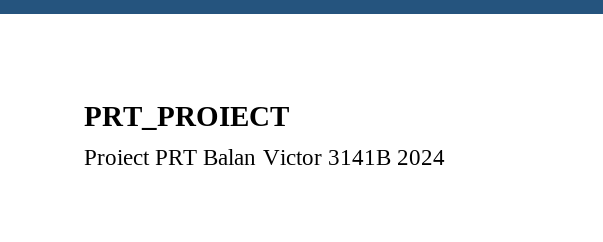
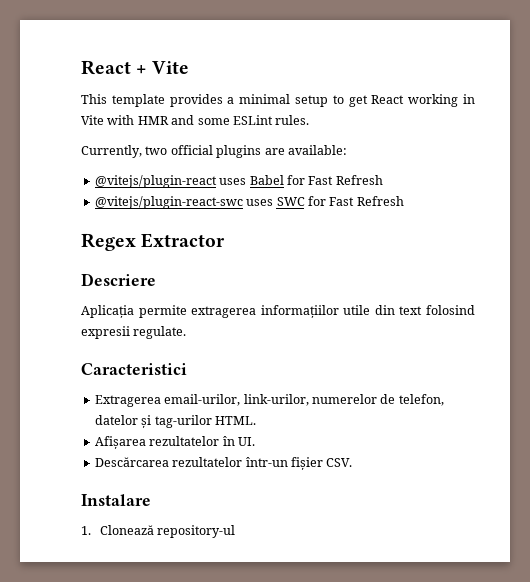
- PRT_PROIECT
- Proiect PRT Balan Victor 3141B 2024
+ React + Vite
+ This template provides a minimal setup to get React working in Vite with HMR and some ESLint rules.
+ Currently, two official plugins are available:
+ @vitejs/plugin-react uses Babel for Fast Refresh
+ @vitejs/plugin-react-swc uses SWC for Fast Refresh
+ Regex Extractor
+ Descriere
+ Aplicația permite extragerea informațiilor utile din text folosind expresii regulate.
+ Caracteristici
+ Extragerea email-urilor, link-urilor, numerelor de telefon, datelor și tag-urilor HTML.
+ Afișarea rezultatelor în UI.
+ Descărcarea rezultatelor într-un fișier CSV.
+ Instalare
+ 1. Clonează repository-ul

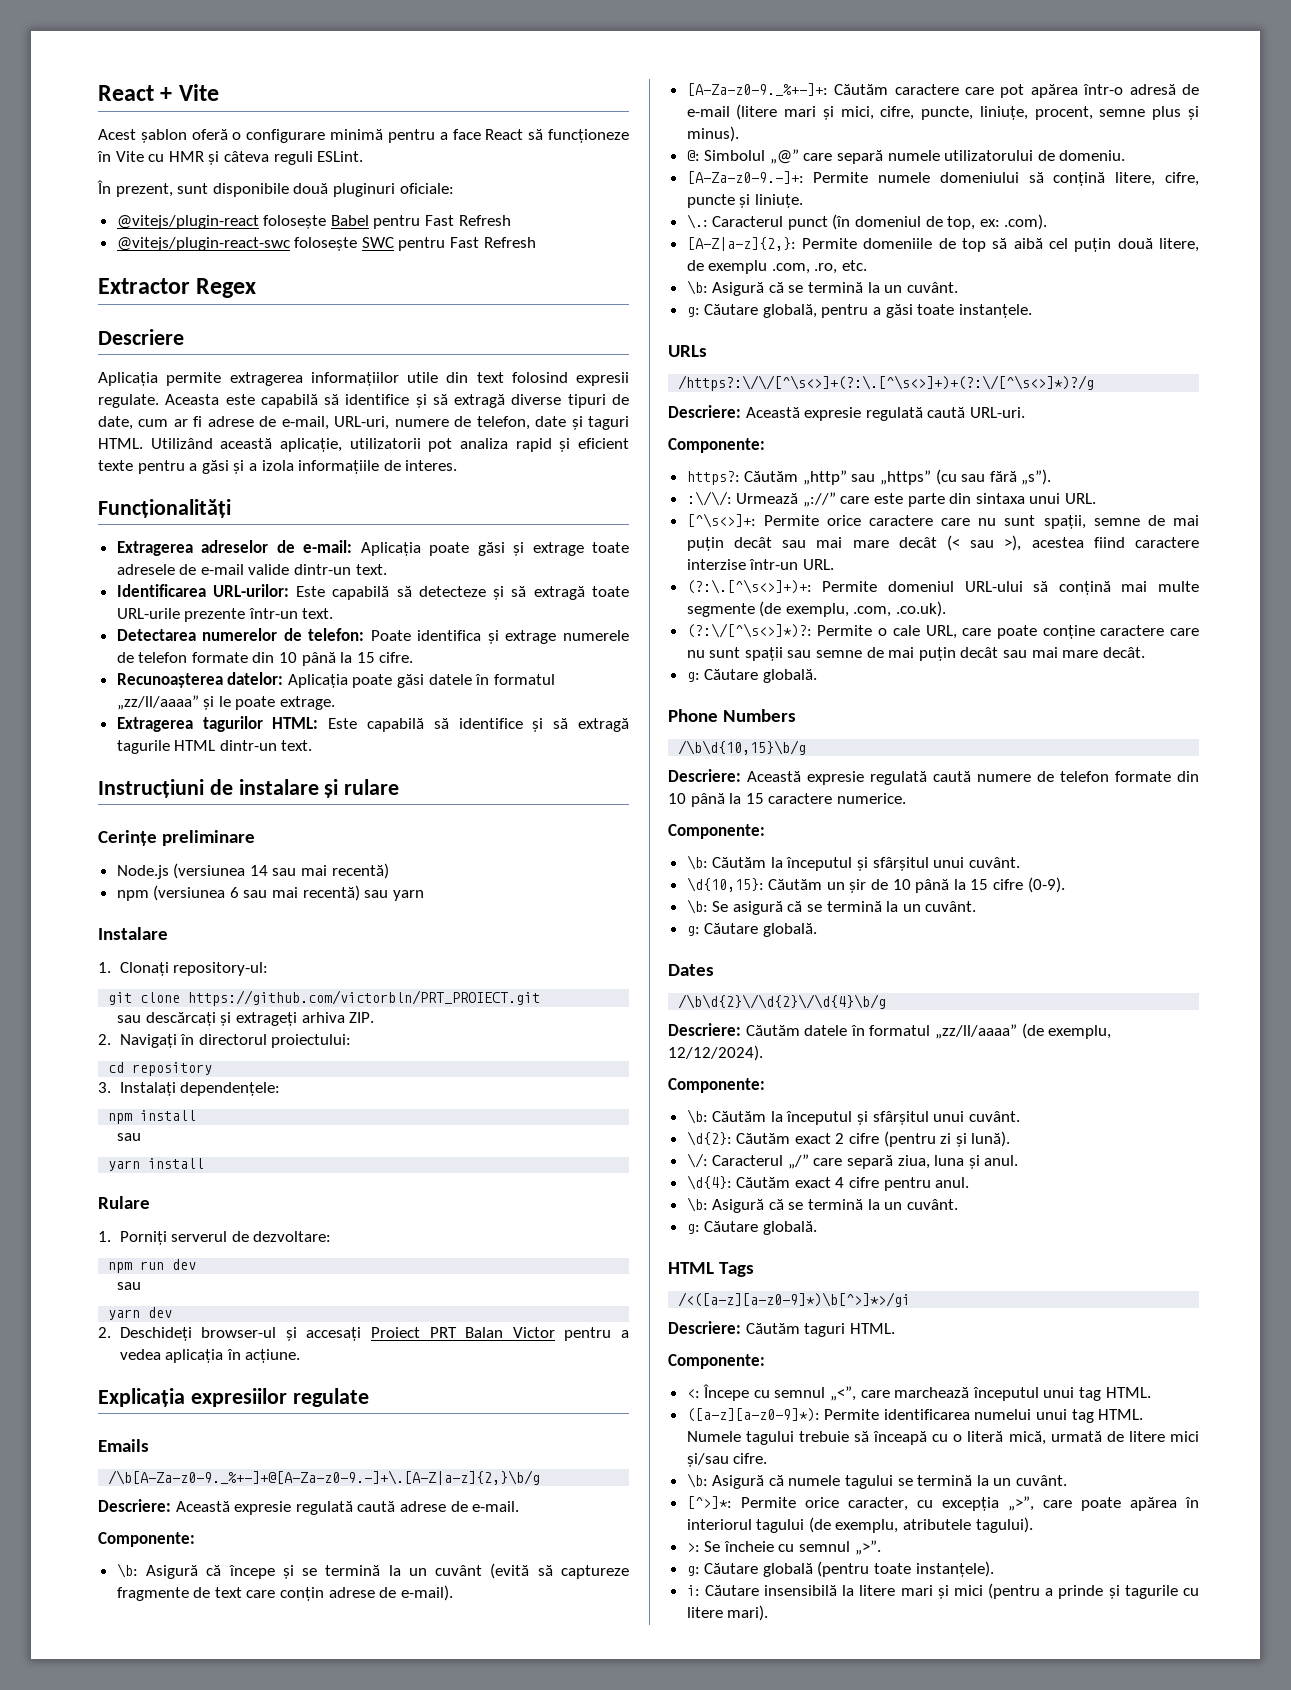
- This template provides a minimal setup to get React working in Vite with HMR and some ESLint rules.
- Currently, two official plugins are available:
- @vitejs/plugin-react uses Babel for Fast Refresh
+ Acest șablon oferă o configurare minimă pentru a face React să funcționeze în Vite cu HMR și câteva reguli ESLint.
+ În prezent, sunt disponibile două pluginuri oficiale:
+ @vitejs/plugin-react folosește Babel pentru Fast Refresh
- @vitejs/plugin-react-swc uses SWC for Fast Refresh
- Regex Extractor
+ @vitejs/plugin-react-swc folosește SWC pentru Fast Refresh
+ Extractor Regex
- Aplicația permite extragerea informațiilor utile din text folosind expresii regulate.
- Caracteristici
- Extragerea email-urilor, link-urilor, numerelor de telefon, datelor și tag-urilor HTML.
- Afișarea rezultatelor în UI.
- Descărcarea rezultatelor într-un fișier CSV.
+ Aplicația permite extragerea informațiilor utile din text folosind expresii regulate. Aceasta este capabilă să identifice și să extragă diverse tipuri de date, cum ar fi adrese de e-mail, URL-uri, numere de telefon, date și taguri HTML. Utilizând această aplicație, utilizatorii pot analiza rapid și eficient texte pentru a găsi și a izola informațiile de interes.
+ Funcționalități
+ Extragerea adreselor de e-mail: Aplicația poate găsi și extrage toate adresele de e-mail valide dintr-un text.
+ Identificarea URL-urilor: Este capabilă să detecteze și să extragă toate URL-urile prezente într-un text.
+ Detectarea numerelor de telefon: Poate identifica și extrage numerele de telefon formate din 10 până la 15 cifre.
+ Recunoașterea datelor: Aplicația poate găsi datele în formatul „zz/ll/aaaa” și le poate extrage.
+ Extragerea tagurilor HTML: Este capabilă să identifice și să extragă tagurile HTML dintr-un text.
+ Instrucțiuni de instalare și rulare
+ Cerințe preliminare
+ Node.js (versiunea 14 sau mai recentă)
+ npm (versiunea 6 sau mai recentă) sau yarn
  Instalare
- 1. Clonează repository-ul
+ 1. Clonați repository-ul:
+ git clone https://github.com/victorbln/PRT_PROIECT.git
+ sau descărcați și extrageți arhiva ZIP.
+ 2. Navigați în directorul proiectului:
+ cd repository
+ 3. Instalați dependențele:
+ npm install
+ sau
+ yarn install
+ Rulare
+ 1. Porniți serverul de dezvoltare:
+ npm run dev
+ sau
+ yarn dev
+ 2. Deschideți browser-ul și accesați Proiect PRT Balan Victor pentru a vedea aplicația în acțiune.
+ Explicația expresiilor regulate
+ Emails
+ /\b[A-Za-z0-9._%+-]+@[A-Za-z0-9.-]+\.[A-Z|a-z]{2,}\b/g
+ Descriere: Această expresie regulată caută adrese de e-mail.
+ Componente:
+ \b: Asigură că începe și se termină la un cuvânt (evită să captureze fragmente de text care conțin adrese de e-mail).
+ [A-Za-z0-9._%+-]+: Căutăm caractere care pot apărea într-o adresă de e-mail (litere mari și mici, cifre, puncte, liniuțe, procent, semne plus și minus).
+ @: Simbolul „@” care separă numele utilizatorului de domeniu.
+ [A-Za-z0-9.-]+: Permite numele domeniului să conțină litere, cifre, puncte și liniuțe.
+ \.: Caracterul punct (în domeniul de top, ex: .com).
+ [A-Z|a-z]{2,}: Permite domeniile de top să aibă cel puțin două litere, de exemplu .com, .ro, etc.
+ \b: Asigură că se termină la un cuvânt.
+ g: Căutare globală, pentru a găsi toate instanțele.
+ URLs
+ /https?:\/\/[^\s<>]+(?:\.[^\s<>]+)+(?:\/[^\s<>]*)?/g
+ Descriere: Această expresie regulată caută URL-uri.
+ Componente:
+ https?: Căutăm „http” sau „https” (cu sau fără „s”).
+ :\/\/: Urmează „://” care este parte din sintaxa unui URL.
+ [^\s<>]+: Permite orice caractere care nu sunt spații, semne de mai puțin decât sau mai mare decât (< sau >), acestea fiind caractere interzise într-un URL.
+ (?:\.[^\s<>]+)+: Permite domeniul URL-ului să conțină mai multe segmente (de exemplu, .com, .co.uk).
+ (?:\/[^\s<>]*)?: Permite o cale URL, care poate conține caractere care nu sunt spații sau semne de mai puțin decât sau mai mare decât.
+ g: Căutare globală.
+ Phone Numbers
+ /\b\d{10,15}\b/g
+ Descriere: Această expresie regulată caută numere de telefon formate din 10 până la 15 caractere numerice.
+ Componente:
+ \b: Căutăm la începutul și sfârșitul unui cuvânt.
+ \d{10,15}: Căutăm un șir de 10 până la 15 cifre (0-9).
+ \b: Se asigură că se termină la un cuvânt.
+ g: Căutare globală.
+ Dates
+ /\b\d{2}\/\d{2}\/\d{4}\b/g
+ Descriere: Căutăm datele în formatul „zz/ll/aaaa” (de exemplu, 12/12/2024).
+ Componente:
+ \b: Căutăm la începutul și sfârșitul unui cuvânt.
+ \d{2}: Căutăm exact 2 cifre (pentru zi și lună).
+ \/: Caracterul „/” care separă ziua, luna și anul.
+ \d{4}: Căutăm exact 4 cifre pentru anul.
+ \b: Asigură că se termină la un cuvânt.
+ g: Căutare globală.
+ HTML Tags
+ /<([a-z][a-z0-9]*)\b[^>]*>/gi
+ Descriere: Căutăm taguri HTML.
+ Componente:
+ <: Începe cu semnul „<”, care marchează începutul unui tag HTML.
+ ([a-z][a-z0-9]*): Permite identificarea numelui unui tag HTML. Numele tagului trebuie să înceapă cu o literă mică, urmată de litere mici și/sau cifre.
+ \b: Asigură că numele tagului se termină la un cuvânt.
+ [^>]*: Permite orice caracter, cu excepția „>”, care poate apărea în interiorul tagului (de exemplu, atributele tagului).
+ >: Se încheie cu semnul „>”.
+ g: Căutare globală (pentru toate instanțele).
+ i: Căutare insensibilă la litere mari și mici (pentru a prinde și tagurile cu litere mari).

